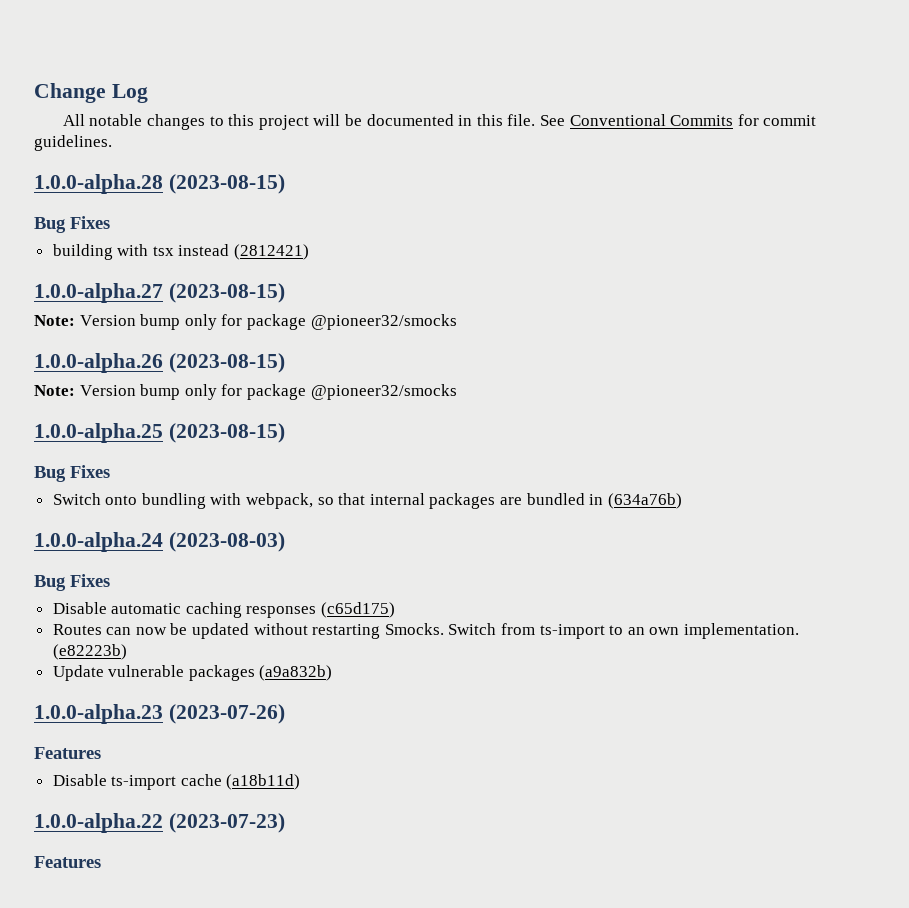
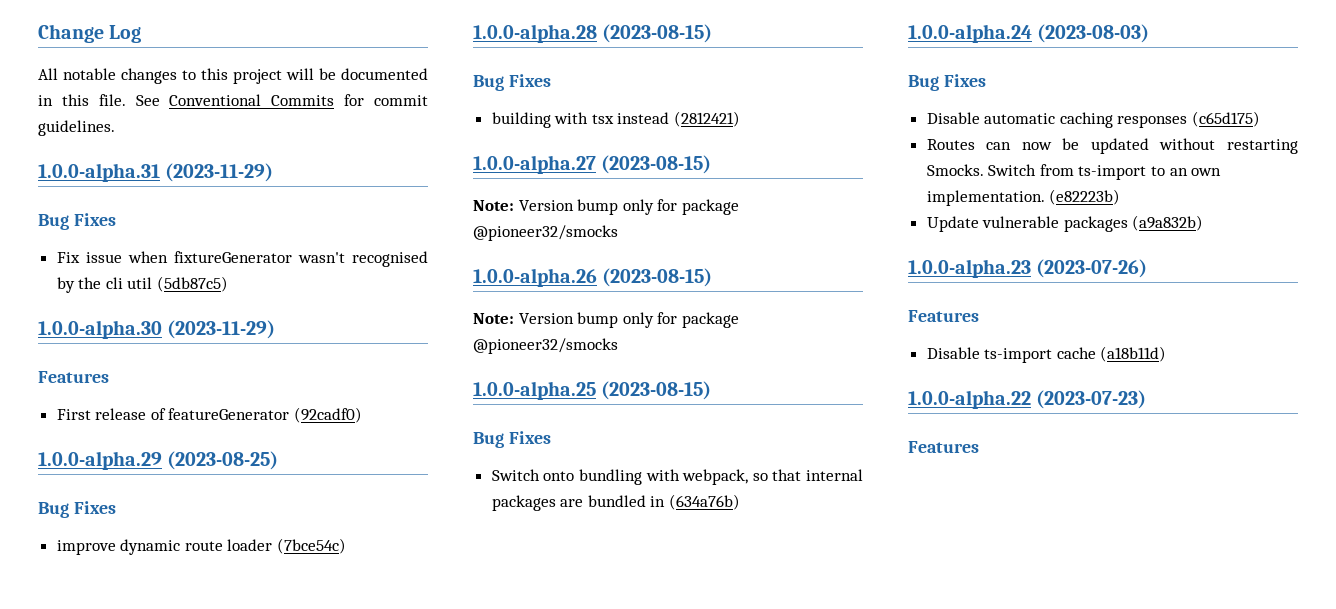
+ 1.0.0-alpha.31 (2023-11-29)
+ Bug Fixes
+ Fix issue when fixtureGenerator wasn't recognised by the cli util (5db87c5)
+ 1.0.0-alpha.30 (2023-11-29)
+ Features
+ First release of featureGenerator (92cadf0)
+ 1.0.0-alpha.29 (2023-08-25)
+ Bug Fixes
+ improve dynamic route loader (7bce54c)

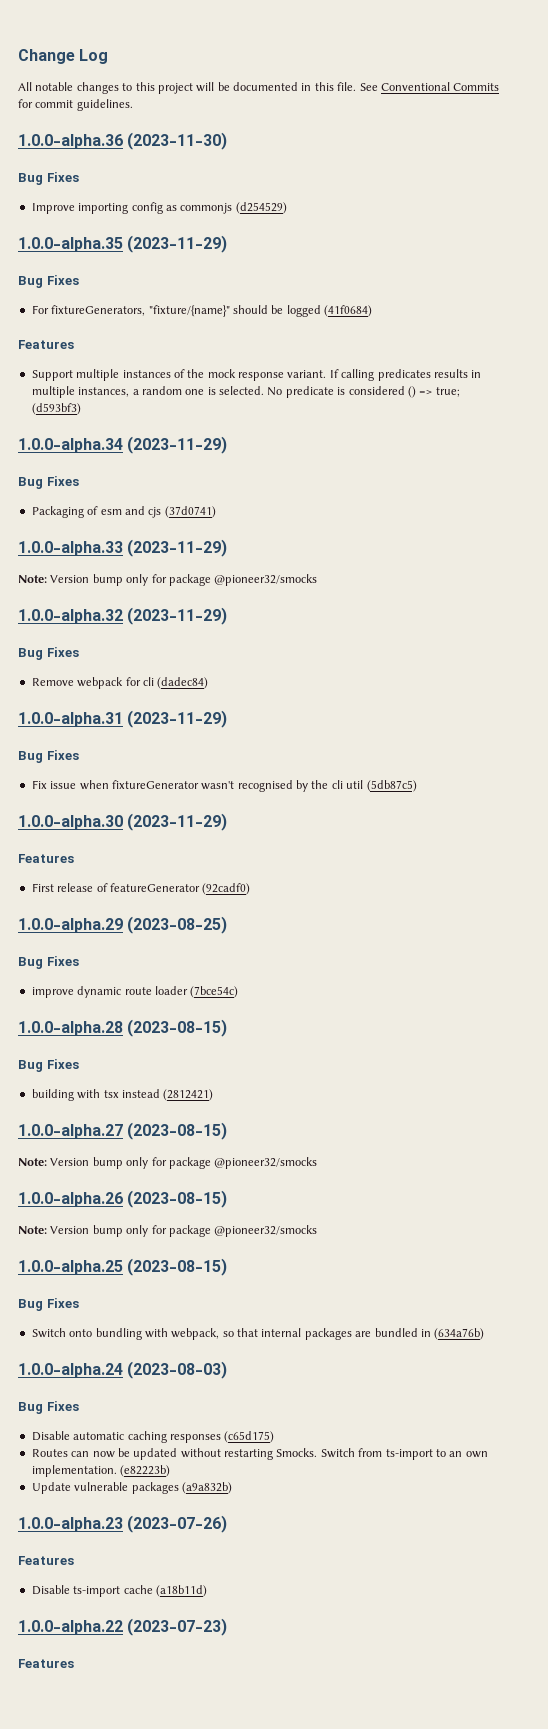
+ 1.0.0-alpha.36 (2023-11-30)
+ Bug Fixes
+ Improve importing config as commonjs (d254529)
+ 1.0.0-alpha.35 (2023-11-29)
+ Bug Fixes
+ For fixtureGenerators, "fixture/{name}" should be logged (41f0684)
+ Features
+ Support multiple instances of the mock response variant. If calling predicates results in multiple instances, a random one is selected. No predicate is considered () => true; (d593bf3)
+ 1.0.0-alpha.34 (2023-11-29)
+ Bug Fixes
+ Packaging of esm and cjs (37d0741)
+ 1.0.0-alpha.33 (2023-11-29)
+ Note: Version bump only for package @pioneer32/smocks
+ 1.0.0-alpha.32 (2023-11-29)
+ Bug Fixes
+ Remove webpack for cli (dadec84)

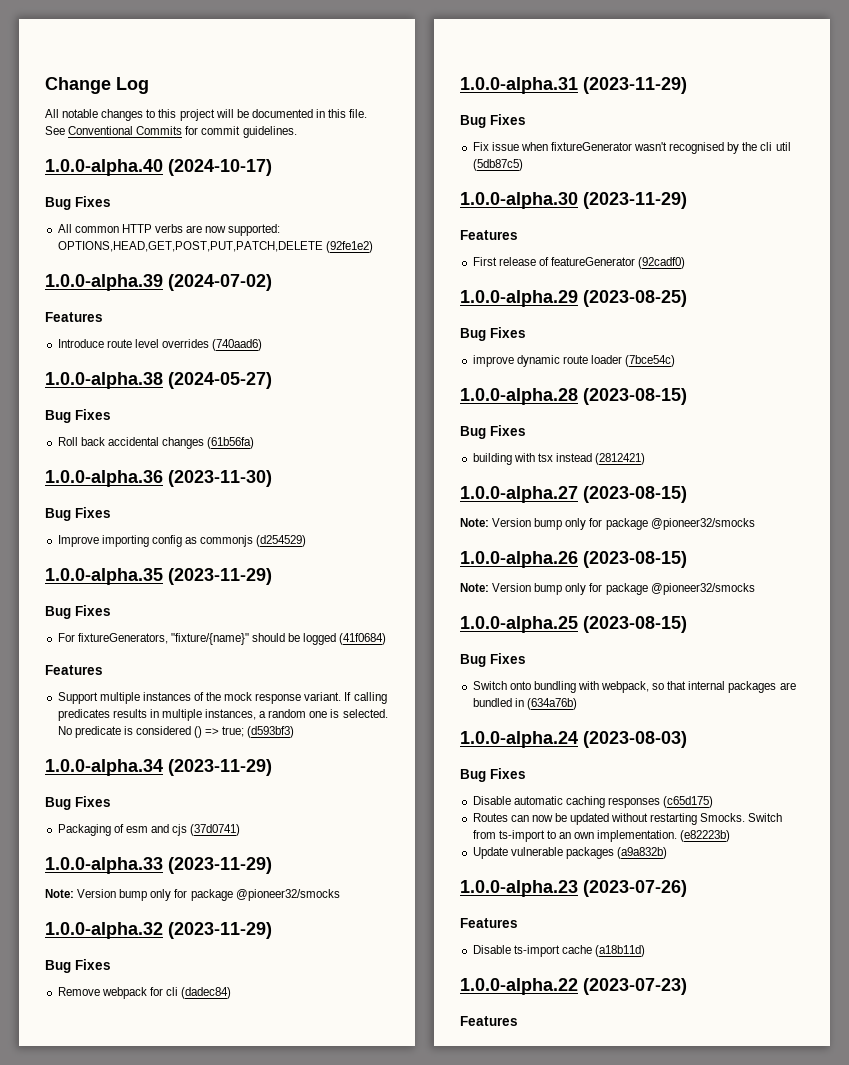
+ 1.0.0-alpha.40 (2024-10-17)
+ Bug Fixes
+ All common HTTP verbs are now supported: OPTIONS,HEAD,GET,POST,PUT,PATCH,DELETE (92fe1e2)
+ 1.0.0-alpha.39 (2024-07-02)
+ Features
+ Introduce route level overrides (740aad6)
+ 1.0.0-alpha.38 (2024-05-27)
+ Bug Fixes
+ Roll back accidental changes (61b56fa)

